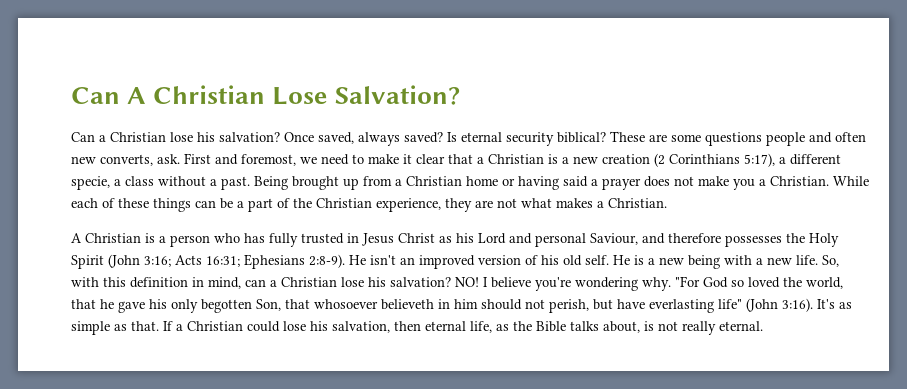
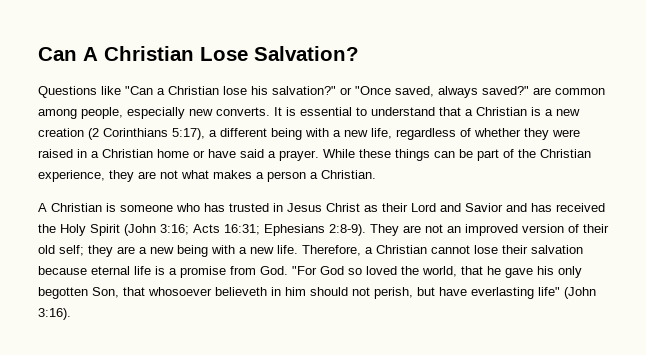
- Can a Christian lose his salvation? Once saved, always saved? Is eternal security biblical? These are some questions people and often new converts, ask. First and foremost, we need to make it clear that a Christian is a new creation (2 Corinthians 5:17), a different specie, a class without a past. Being brought up from a Christian home or having said a prayer does not make you a Christian. While each of these things can be a part of the Christian experience, they are not what makes a Christian.
+ Questions like "Can a Christian lose his salvation?" or "Once saved, always saved?" are common among people, especially new converts. It is essential to understand that a Christian is a new creation (2 Corinthians 5:17), a different being with a new life, regardless of whether they were raised in a Christian home or have said a prayer. While these things can be part of the Christian experience, they are not what makes a person a Christian.
- A Christian is a person who has fully trusted in Jesus Christ as his Lord and personal Saviour, and therefore possesses the Holy Spirit (John 3:16; Acts 16:31; Ephesians 2:8-9).
+ A Christian is someone who has trusted in Jesus Christ as their Lord and Savior and has received the Holy Spirit (John 3:16; Acts 16:31; Ephesians 2:8-9).
- He isn't an improved version of his old self. He is a new being with a new life.
+ They are not an improved version of their old self; they are a new being with a new life.
- So, with this definition in mind, can a Christian lose his salvation? NO! I believe you're wondering why. "For God so loved the world, that he gave his only begotten Son, that whosoever believeth in him should not perish, but have everlasting life" (John 3:16). It's as simple as that. If a Christian could lose his salvation, then eternal life, as the Bible talks about, is not really eternal.
+ Therefore, a Christian cannot lose their salvation because eternal life is a promise from God. "For God so loved the world, that he gave his only begotten Son, that whosoever believeth in him should not perish, but have everlasting life" (John 3:16).

